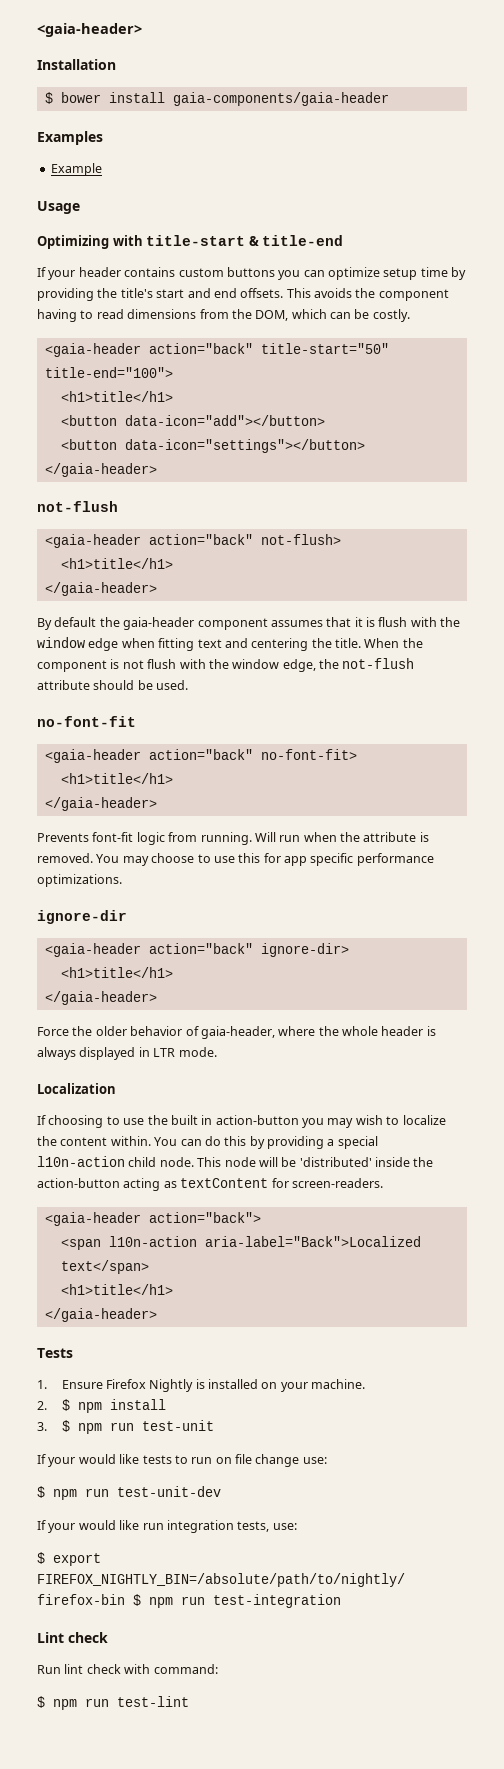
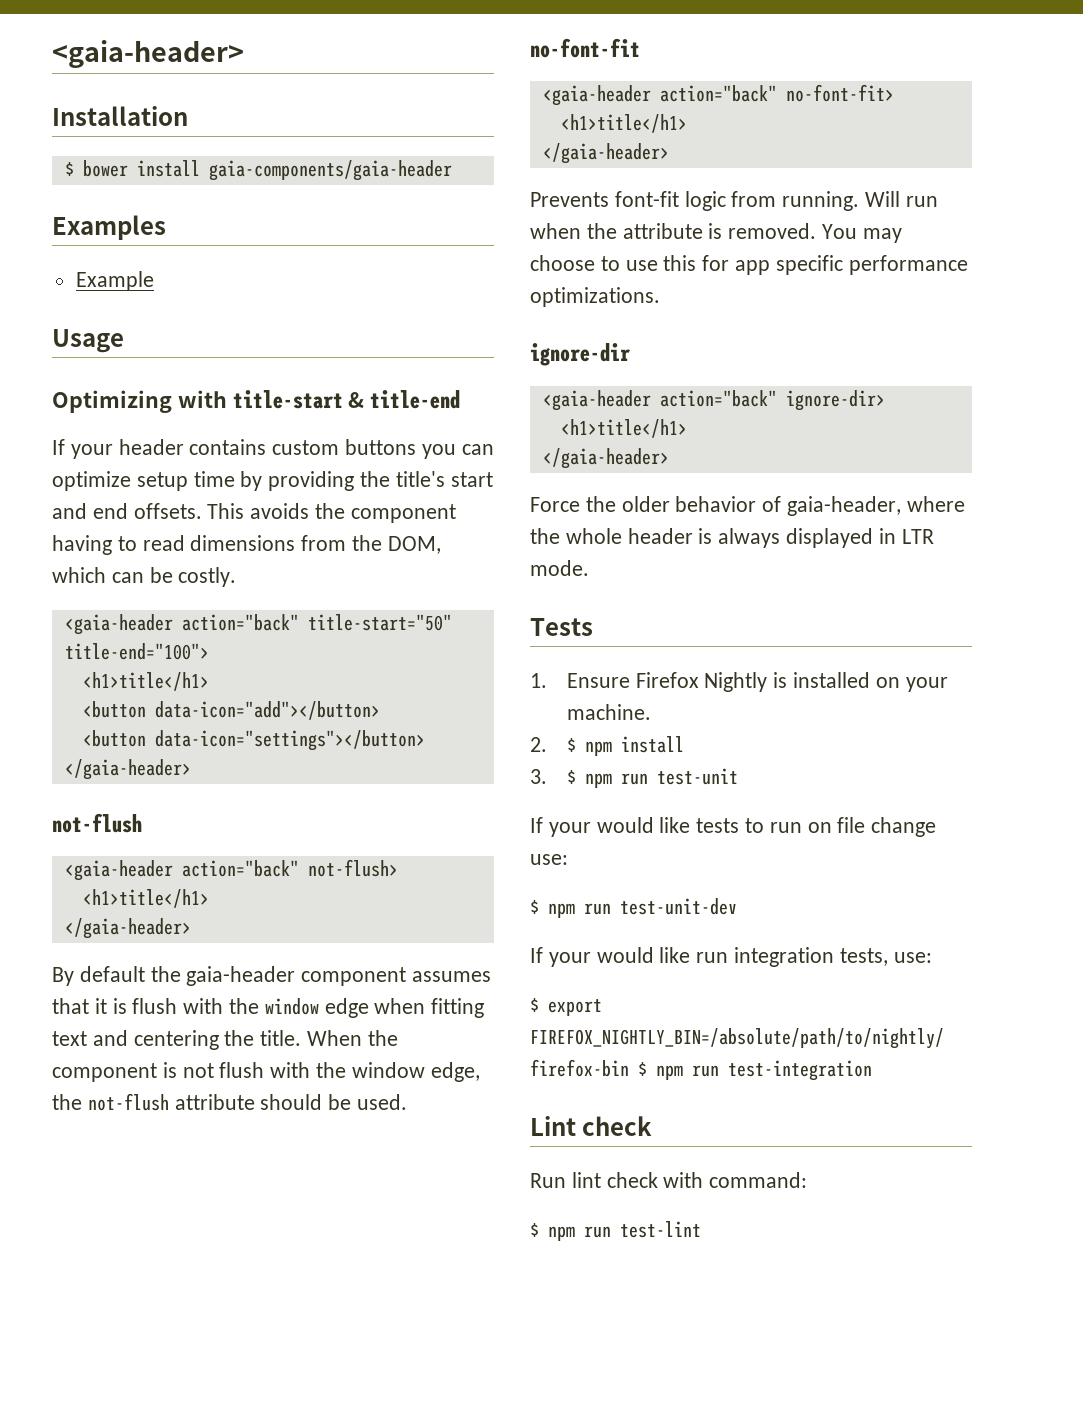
- Localization
- If choosing to use the built in action-button you may wish to localize the content within. You can do this by providing a special l10n-action child node. This node will be 'distributed' inside the action-button acting as textContent for screen-readers.
- <gaia-header action="back">
- <span l10n-action aria-label="Back">Localized text</span>
- <h1>title</h1>
- </gaia-header>

